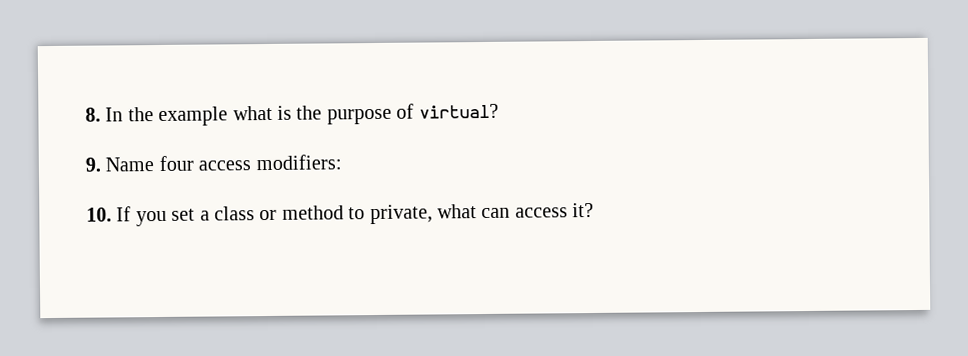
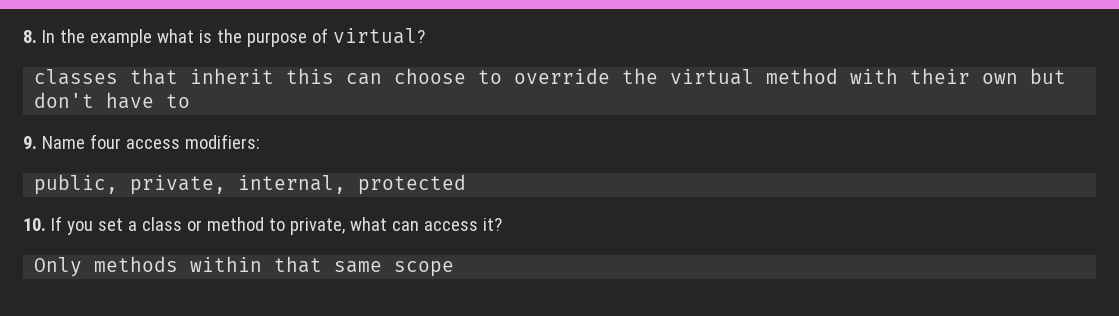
+ classes that inherit this can choose to override the virtual method with their own but don't have to
+ public, private, internal, protected
+ Only methods within that same scope

